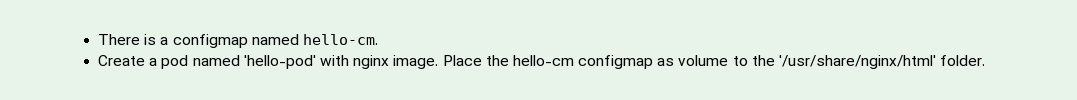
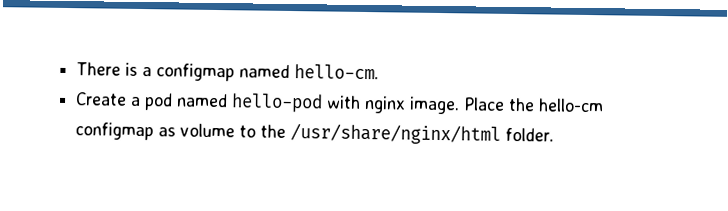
- Create a pod named 'hello-pod' with nginx image.
+ Create a pod named hello-pod with nginx image.
- Place the hello-cm configmap as volume to the '/usr/share/nginx/html' folder.
+ Place the hello-cm configmap as volume to the /usr/share/nginx/html folder.

